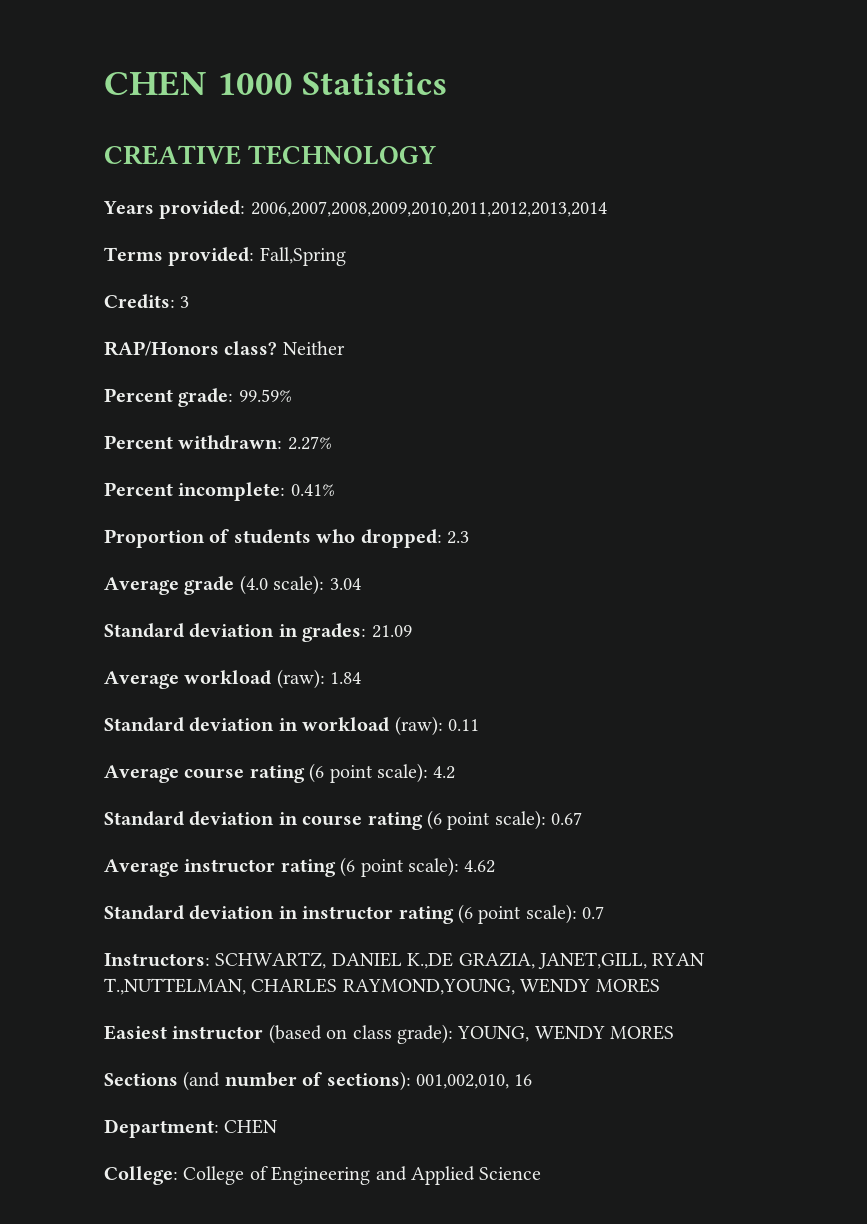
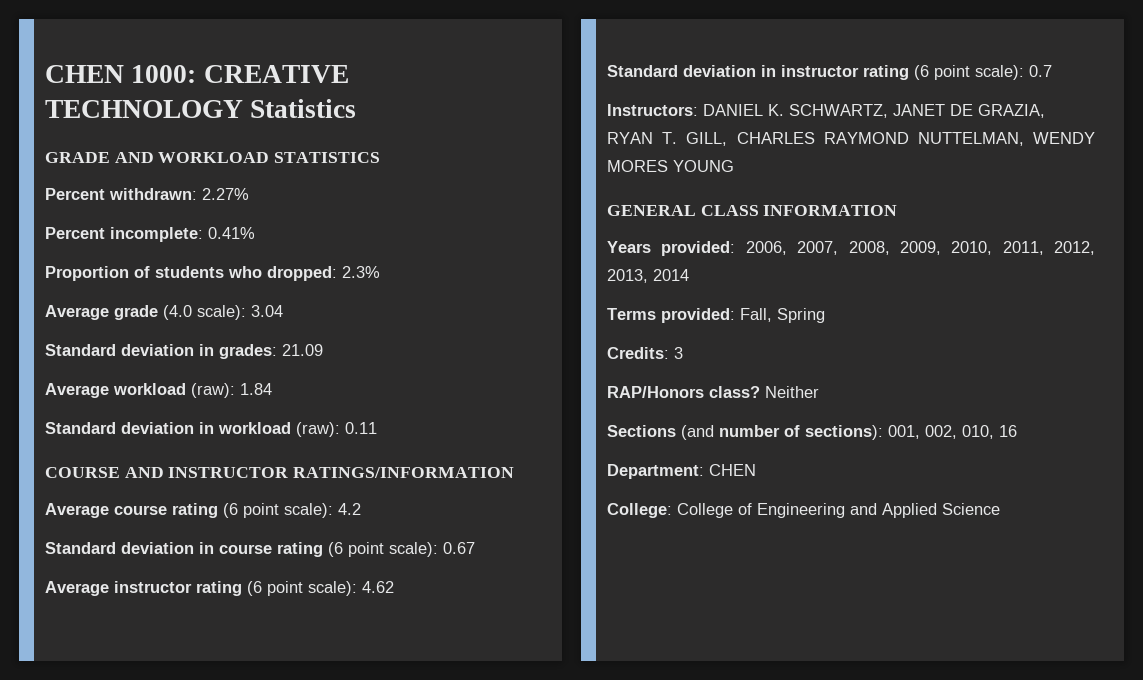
- CHEN 1000 Statistics
- CREATIVE TECHNOLOGY
- Years provided: 2006,2007,2008,2009,2010,2011,2012,2013,2014
- Terms provided: Fall,Spring
- Credits: 3
- RAP/Honors class? Neither
- Percent grade: 99.59%
+ CHEN 1000: CREATIVE TECHNOLOGY Statistics
+ GRADE AND WORKLOAD STATISTICS
- Proportion of students who dropped: 2.3
+ Proportion of students who dropped: 2.3%
+ COURSE AND INSTRUCTOR RATINGS/INFORMATION
- Instructors: SCHWARTZ, DANIEL K.,DE GRAZIA, JANET,GILL, RYAN T.,NUTTELMAN, CHARLES RAYMOND,YOUNG, WENDY MORES
- Easiest instructor (based on class grade): YOUNG, WENDY MORES
+ Instructors: DANIEL K. SCHWARTZ, JANET DE GRAZIA, RYAN T. GILL, CHARLES RAYMOND NUTTELMAN, WENDY MORES YOUNG
+ GENERAL CLASS INFORMATION
+ Years provided: 2006, 2007, 2008, 2009, 2010, 2011, 2012, 2013, 2014
+ Terms provided: Fall, Spring
+ Credits: 3
+ RAP/Honors class? Neither
- Sections (and number of sections): 001,002,010, 16
+ Sections (and number of sections): 001, 002, 010, 16

